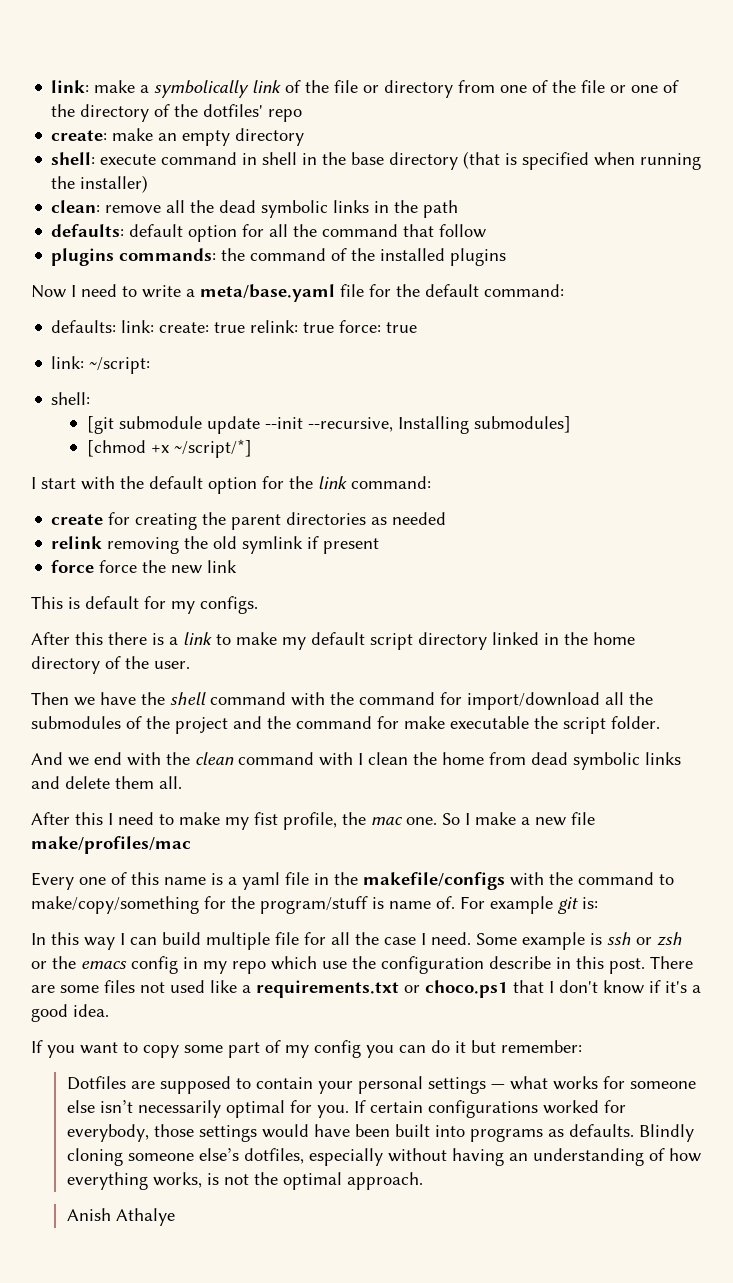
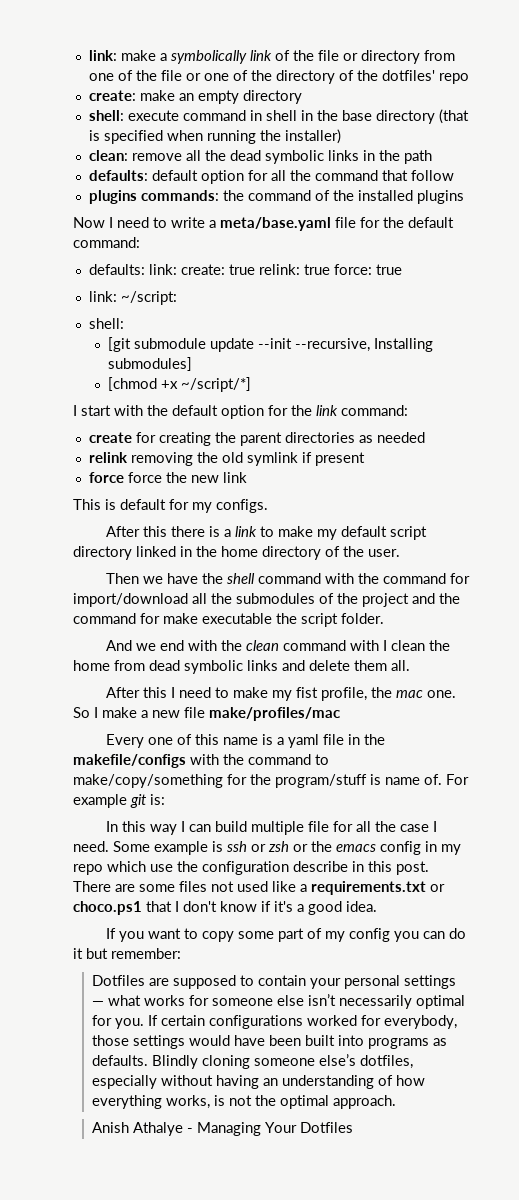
- Anish Athalye
+ Anish Athalye - Managing Your Dotfiles

